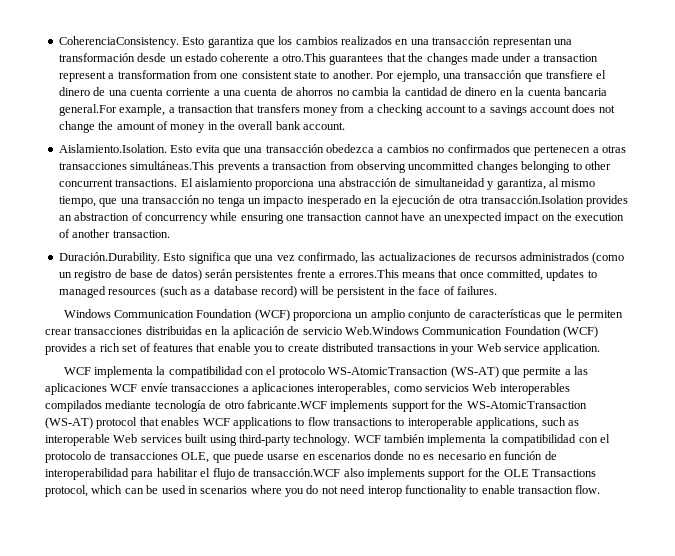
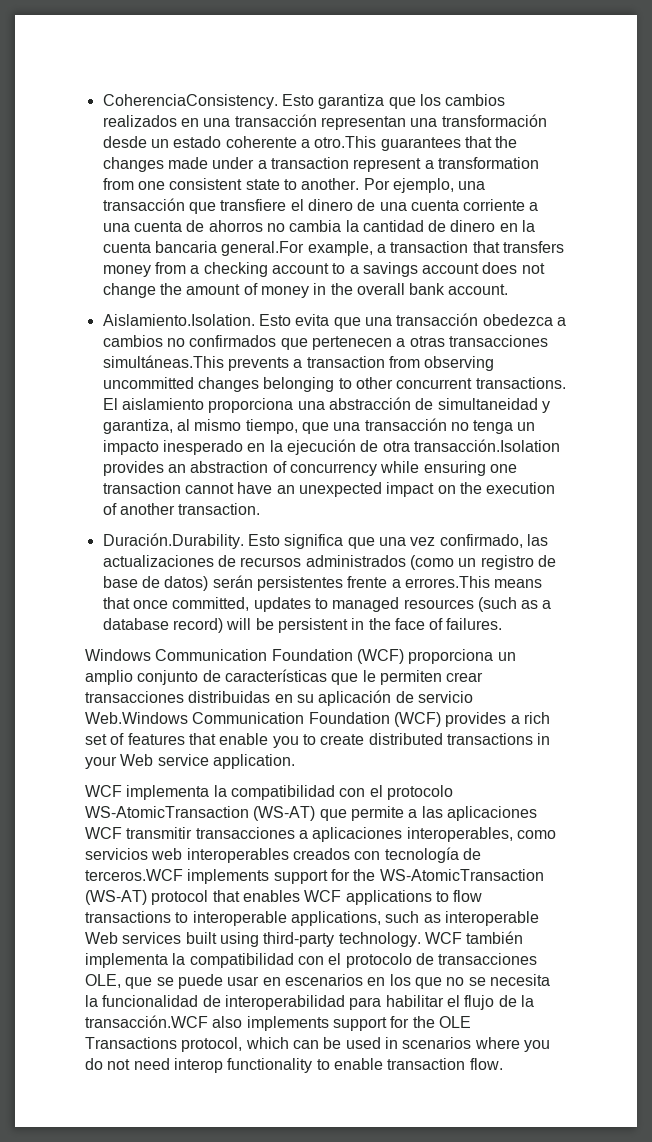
- Windows Communication Foundation (WCF) proporciona un amplio conjunto de características que le permiten crear transacciones distribuidas en la aplicación de servicio Web.Windows Communication Foundation (WCF) provides a rich set of features that enable you to create distributed transactions in your Web service application.
+ Windows Communication Foundation (WCF) proporciona un amplio conjunto de características que le permiten crear transacciones distribuidas en su aplicación de servicio Web.Windows Communication Foundation (WCF) provides a rich set of features that enable you to create distributed transactions in your Web service application.
- WCF implementa la compatibilidad con el protocolo WS-AtomicTransaction (WS-AT) que permite a las aplicaciones WCF envíe transacciones a aplicaciones interoperables, como servicios Web interoperables compilados mediante tecnología de otro fabricante.WCF implements support for the WS-AtomicTransaction (WS-AT) protocol that enables WCF applications to flow transactions to interoperable applications, such as interoperable Web services built using third-party technology.
+ WCF implementa la compatibilidad con el protocolo WS-AtomicTransaction (WS-AT) que permite a las aplicaciones WCF transmitir transacciones a aplicaciones interoperables, como servicios web interoperables creados con tecnología de terceros.WCF implements support for the WS-AtomicTransaction (WS-AT) protocol that enables WCF applications to flow transactions to interoperable applications, such as interoperable Web services built using third-party technology.
- WCF también implementa la compatibilidad con el protocolo de transacciones OLE, que puede usarse en escenarios donde no es necesario en función de interoperabilidad para habilitar el flujo de transacción.WCF also implements support for the OLE Transactions protocol, which can be used in scenarios where you do not need interop functionality to enable transaction flow.
+ WCF también implementa la compatibilidad con el protocolo de transacciones OLE, que se puede usar en escenarios en los que no se necesita la funcionalidad de interoperabilidad para habilitar el flujo de la transacción.WCF also implements support for the OLE Transactions protocol, which can be used in scenarios where you do not need interop functionality to enable transaction flow.

